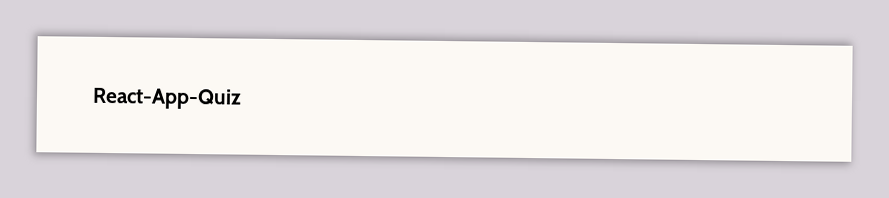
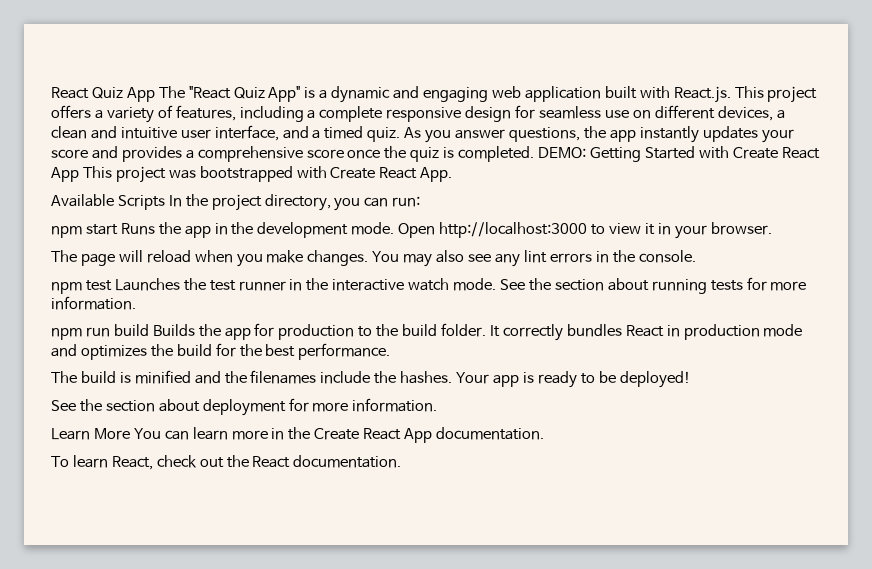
- React-App-Quiz
+ React Quiz App The "React Quiz App" is a dynamic and engaging web application built with React.js. This project offers a variety of features, including a complete responsive design for seamless use on different devices, a clean and intuitive user interface, and a timed quiz. As you answer questions, the app instantly updates your score and provides a comprehensive score once the quiz is completed. DEMO: Getting Started with Create React App This project was bootstrapped with Create React App.
+ Available Scripts In the project directory, you can run:
+ npm start Runs the app in the development mode. Open http://localhost:3000 to view it in your browser.
+ The page will reload when you make changes. You may also see any lint errors in the console.
+ npm test Launches the test runner in the interactive watch mode. See the section about running tests for more information.
+ npm run build Builds the app for production to the build folder. It correctly bundles React in production mode and optimizes the build for the best performance.
+ The build is minified and the filenames include the hashes. Your app is ready to be deployed!
+ See the section about deployment for more information.
+ Learn More You can learn more in the Create React App documentation.
+ To learn React, check out the React documentation.

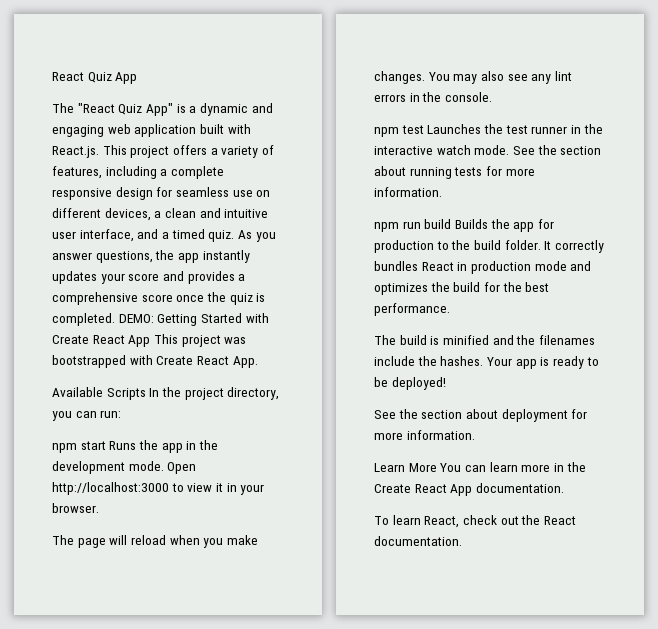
- React Quiz App The "React Quiz App" is a dynamic and engaging web application built with React.js. This project offers a variety of features, including a complete responsive design for seamless use on different devices, a clean and intuitive user interface, and a timed quiz.
+ React Quiz App
+ The "React Quiz App" is a dynamic and engaging web application built with React.js. This project offers a variety of features, including a complete responsive design for seamless use on different devices, a clean and intuitive user interface, and a timed quiz.

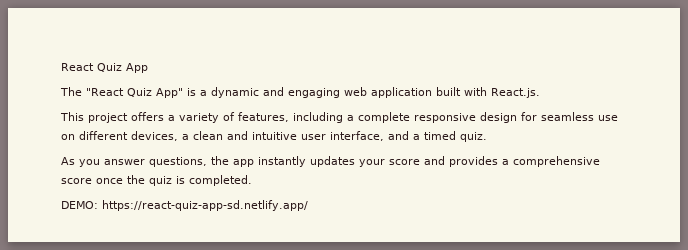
- The "React Quiz App" is a dynamic and engaging web application built with React.js. This project offers a variety of features, including a complete responsive design for seamless use on different devices, a clean and intuitive user interface, and a timed quiz. As you answer questions, the app instantly updates your score and provides a comprehensive score once the quiz is completed. DEMO: Getting Started with Create React App This project was bootstrapped with Create React App.
- Available Scripts In the project directory, you can run:
- npm start Runs the app in the development mode. Open http://localhost:3000 to view it in your browser.
- The page will reload when you make changes. You may also see any lint errors in the console.
- npm test Launches the test runner in the interactive watch mode. See the section about running tests for more information.
- npm run build Builds the app for production to the build folder. It correctly bundles React in production mode and optimizes the build for the best performance.
- The build is minified and the filenames include the hashes. Your app is ready to be deployed!
- See the section about deployment for more information.
- Learn More You can learn more in the Create React App documentation.
- To learn React, check out the React documentation.
+ The "React Quiz App" is a dynamic and engaging web application built with React.js.
+ This project offers a variety of features, including a complete responsive design for seamless use on different devices, a clean and intuitive user interface, and a timed quiz.
+ As you answer questions, the app instantly updates your score and provides a comprehensive score once the quiz is completed.
+ DEMO: https://react-quiz-app-sd.netlify.app/

